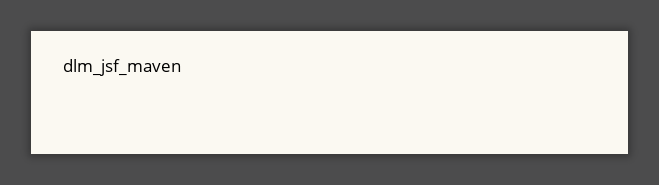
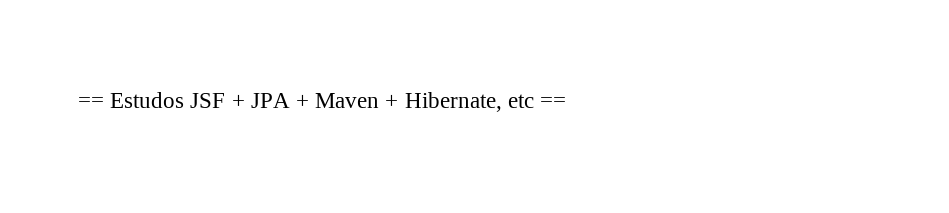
- dlm_jsf_maven
+ == Estudos JSF + JPA + Maven + Hibernate, etc ==

